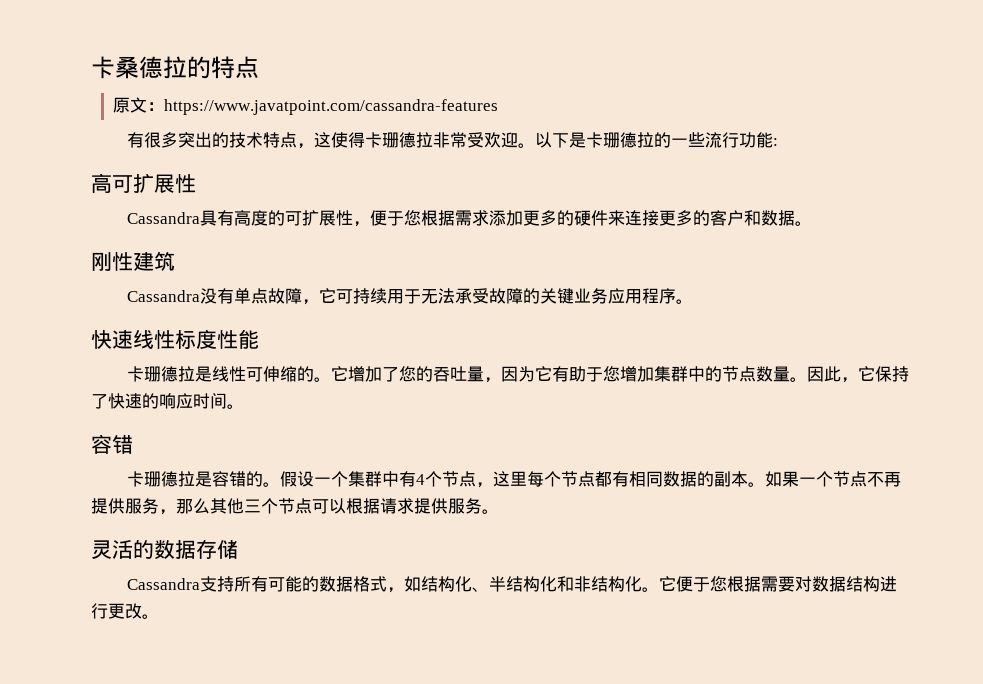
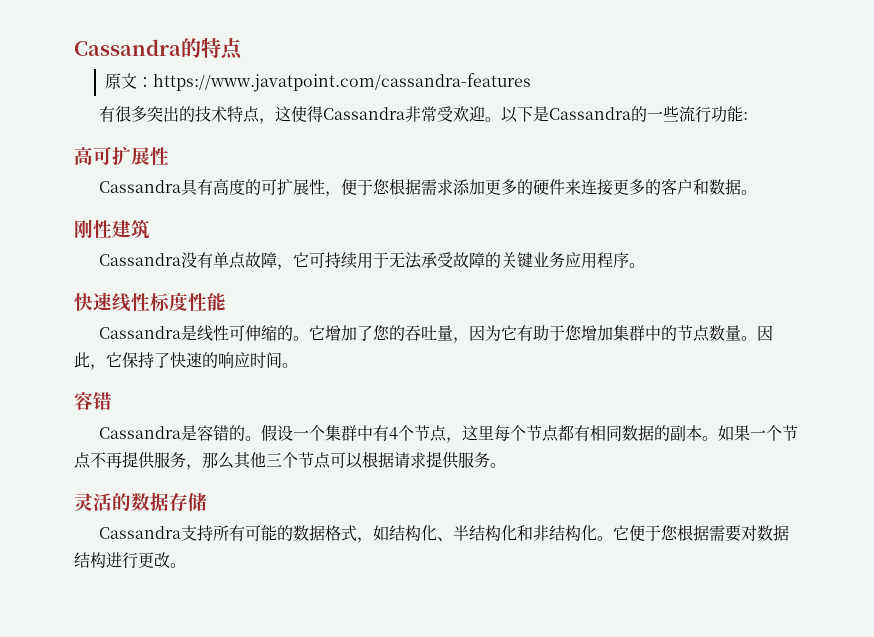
- 卡桑德拉的特点
+ Cassandra的特点
- 有很多突出的技术特点，这使得卡珊德拉非常受欢迎。
+ 有很多突出的技术特点，这使得Cassandra非常受欢迎。
- 以下是卡珊德拉的一些流行功能:
+ 以下是Cassandra的一些流行功能:
- 卡珊德拉是线性可伸缩的。
+ Cassandra是线性可伸缩的。
- 卡珊德拉是容错的。
+ Cassandra是容错的。

